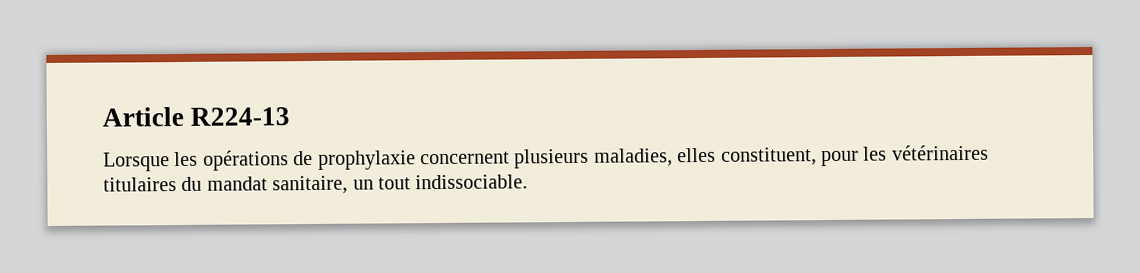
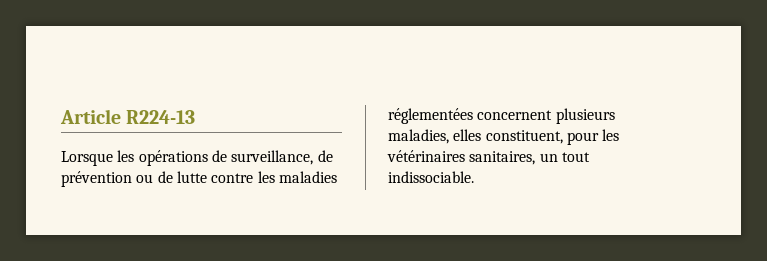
- Lorsque les opérations de prophylaxie concernent plusieurs maladies, elles constituent, pour les vétérinaires titulaires du mandat sanitaire, un tout indissociable.
+ Lorsque les opérations de surveillance, de prévention ou de lutte contre les maladies réglementées concernent plusieurs maladies, elles constituent, pour les vétérinaires sanitaires, un tout indissociable.

